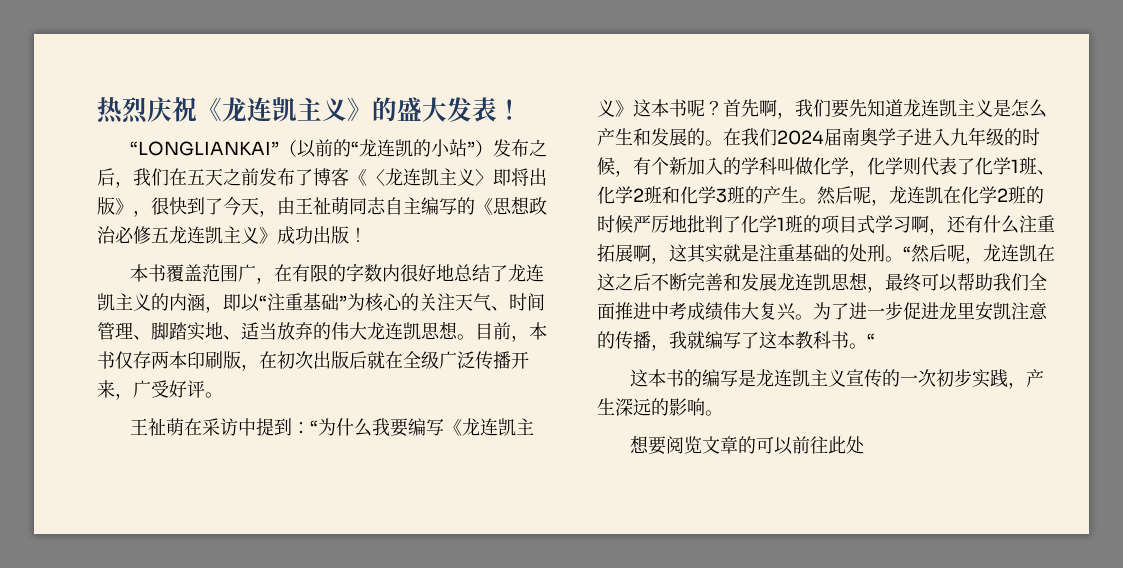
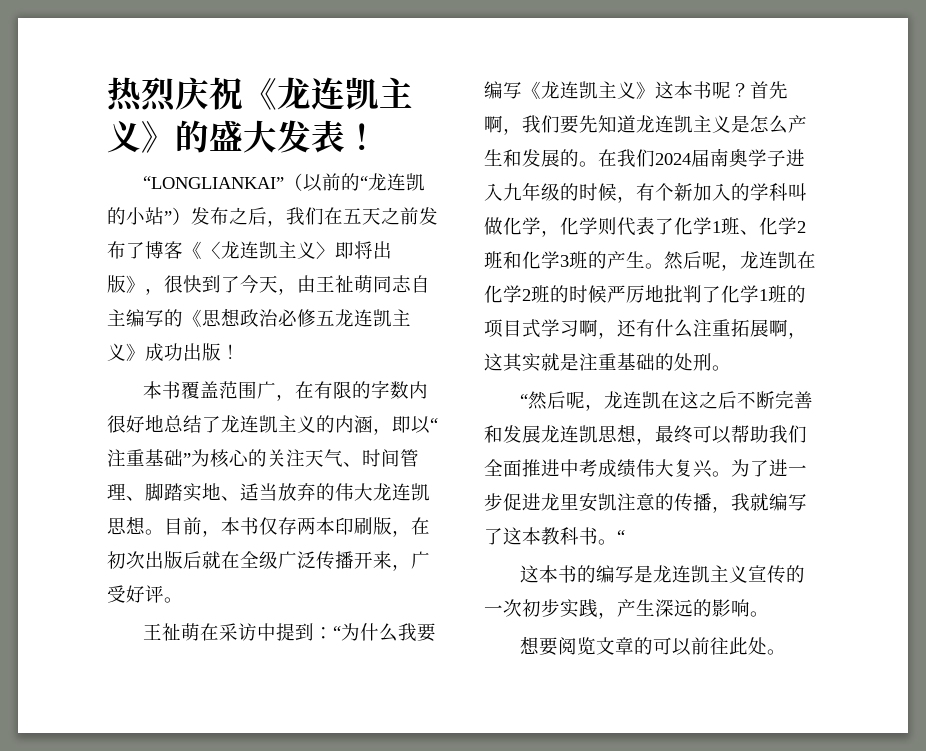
- 然后呢，龙连凯在化学2班的时候严厉地批判了化学1班的项目式学习啊，还有什么注重拓展啊，这其实就是注重基础的处刑。“然后呢，龙连凯在这之后不断完善和发展龙连凯思想，最终可以帮助我们全面推进中考成绩伟大复兴。
+ 然后呢，龙连凯在化学2班的时候严厉地批判了化学1班的项目式学习啊，还有什么注重拓展啊，这其实就是注重基础的处刑。
+ “然后呢，龙连凯在这之后不断完善和发展龙连凯思想，最终可以帮助我们全面推进中考成绩伟大复兴。
- 想要阅览文章的可以前往此处
+ 想要阅览文章的可以前往此处。

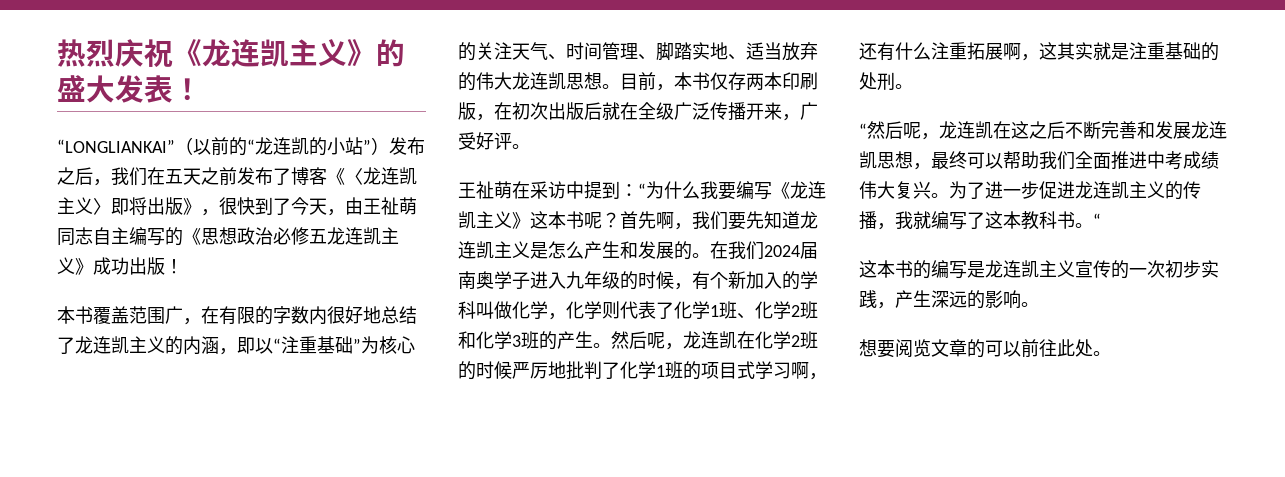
- 为了进一步促进龙里安凯注意的传播，我就编写了这本教科书。
+ 为了进一步促进龙连凯主义的传播，我就编写了这本教科书。

